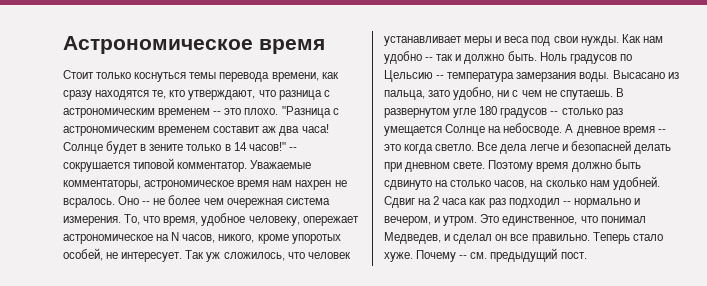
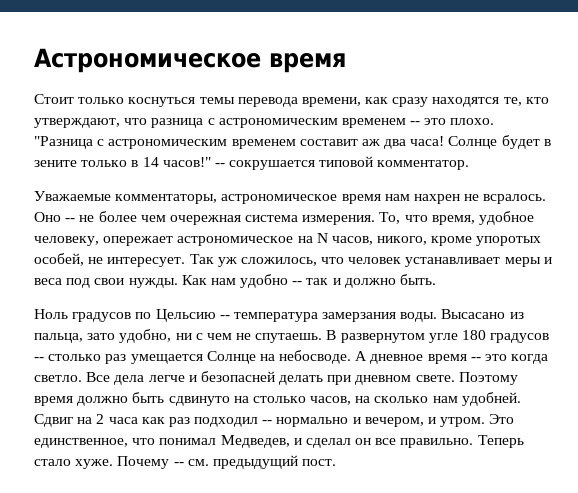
- -- сокрушается типовой комментатор. Уважаемые комментаторы, астрономическое время нам нахрен не всралось.
+ -- сокрушается типовой комментатор.
+ Уважаемые комментаторы, астрономическое время нам нахрен не всралось.
- Как нам удобно -- так и должно быть. Ноль градусов по Цельсию -- температура замерзания воды.
+ Как нам удобно -- так и должно быть.
+ Ноль градусов по Цельсию -- температура замерзания воды.

